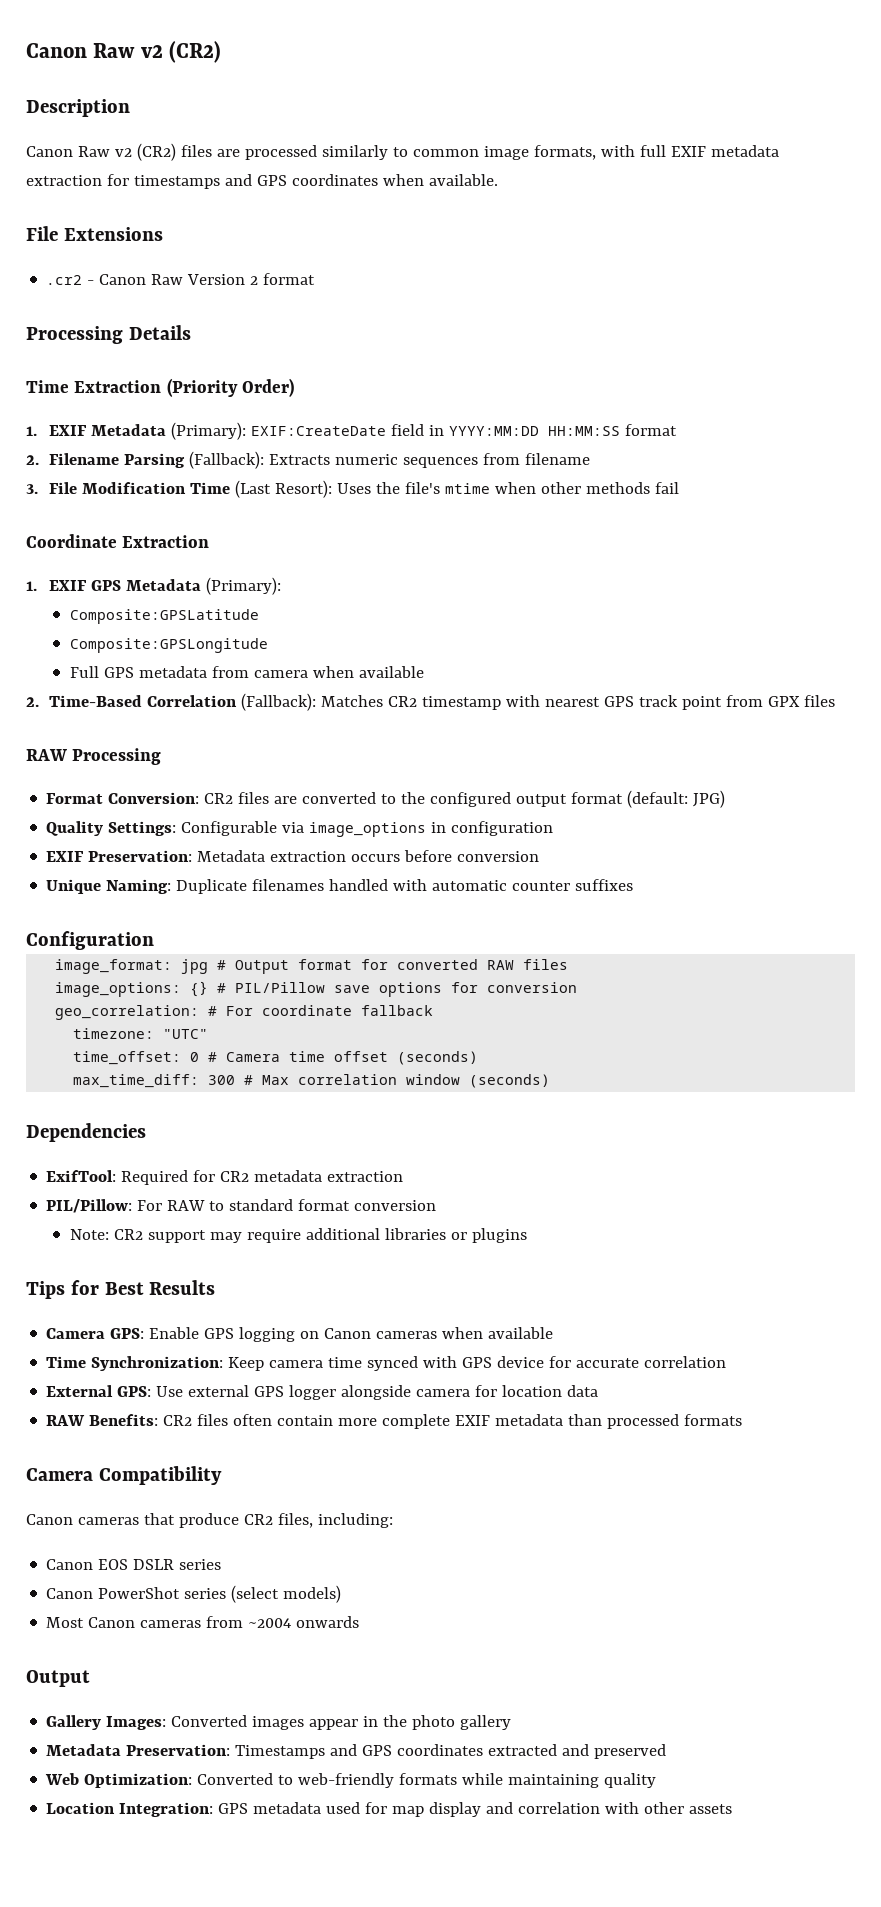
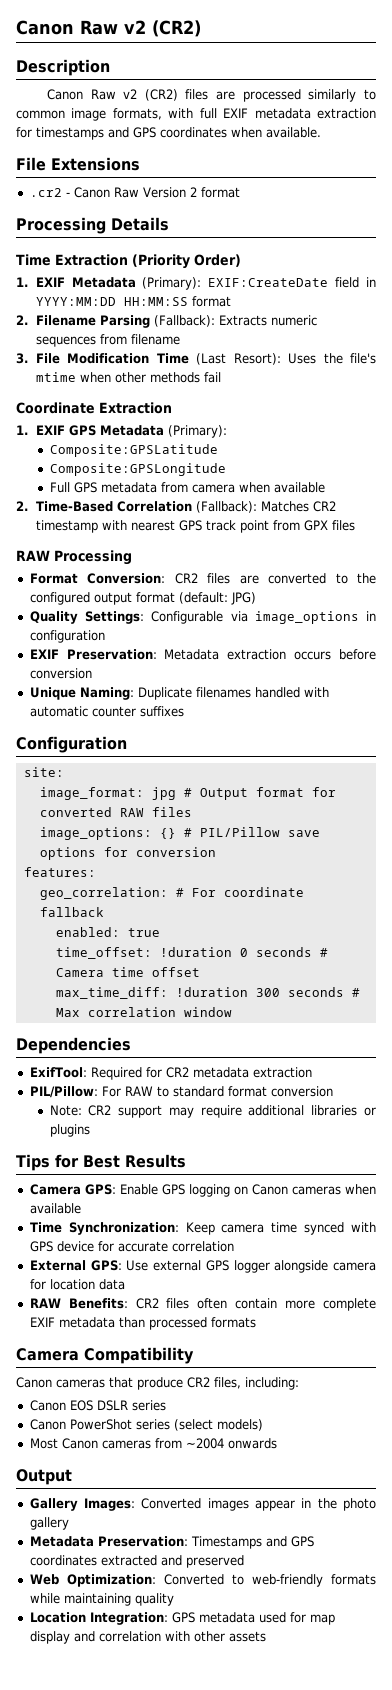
+ site:
+ features:
- timezone: "UTC"
+ enabled: true
- time_offset: 0 # Camera time offset (seconds)
+ time_offset: !duration 0 seconds # Camera time offset
- max_time_diff: 300 # Max correlation window (seconds)
+ max_time_diff: !duration 300 seconds # Max correlation window

